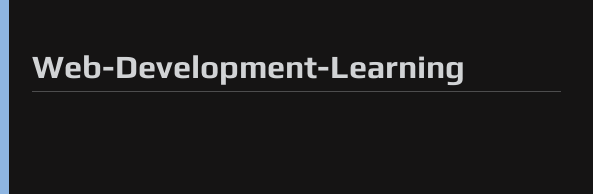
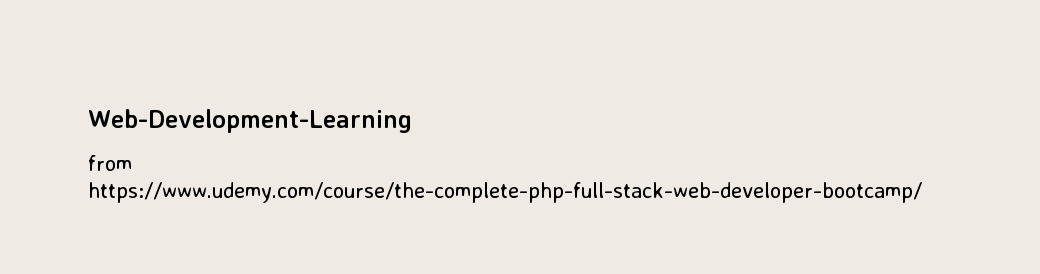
+ from https://www.udemy.com/course/the-complete-php-full-stack-web-developer-bootcamp/

